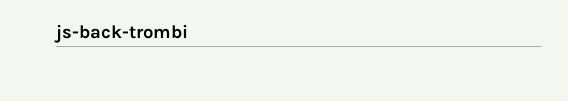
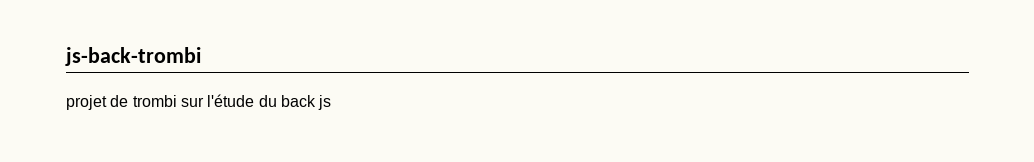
+ projet de trombi sur l'étude du back js

